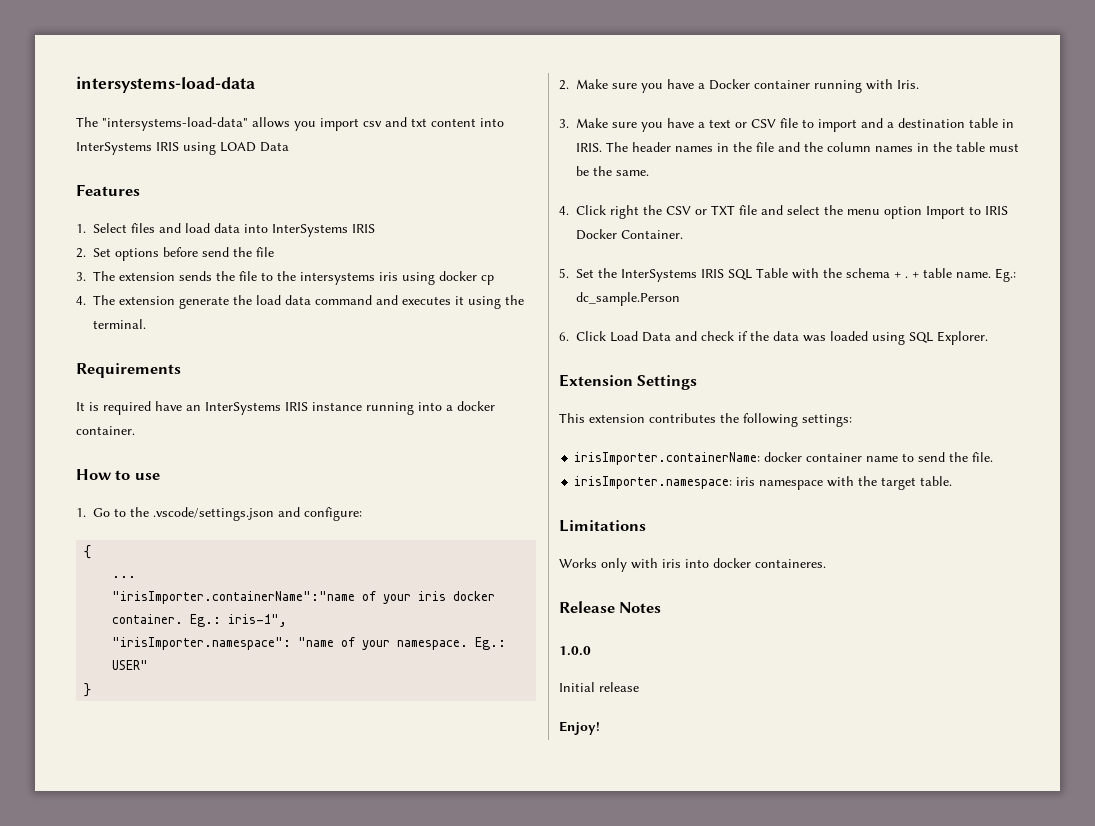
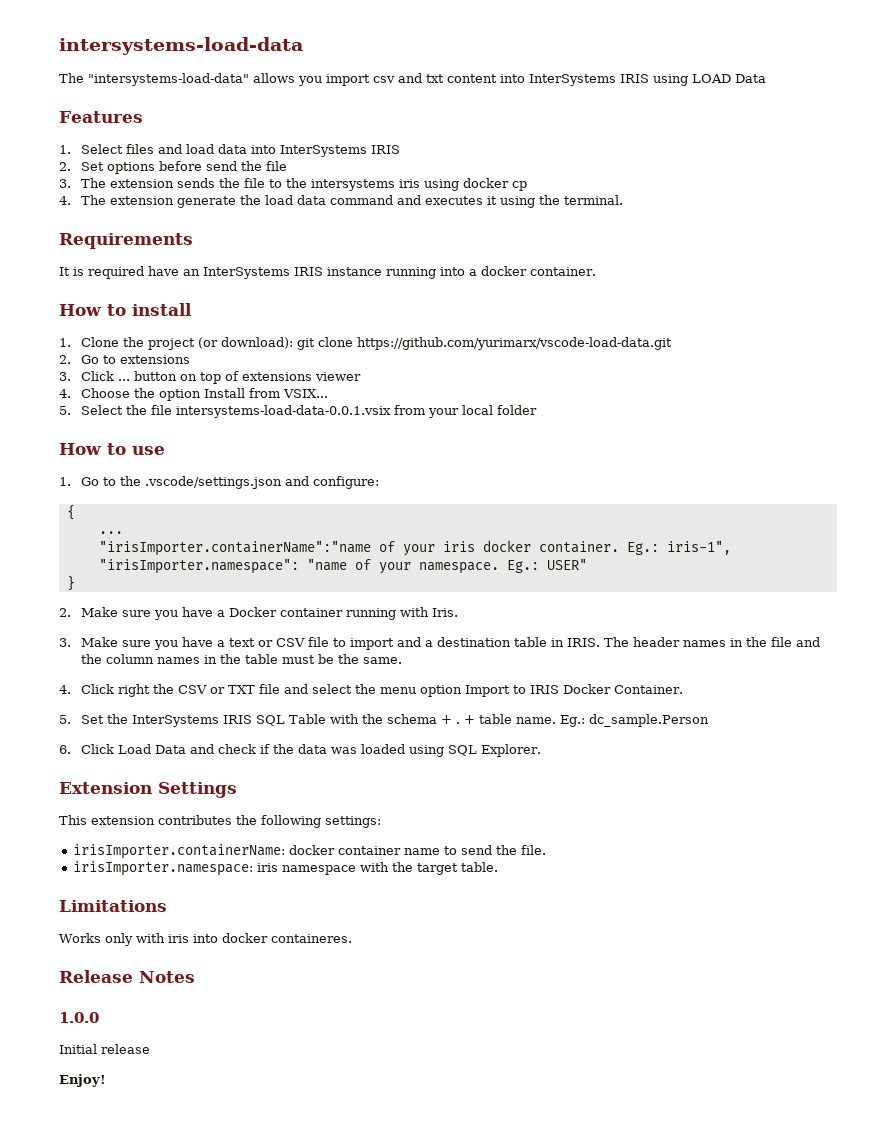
+ How to install
+ 1. Clone the project (or download): git clone https://github.com/yurimarx/vscode-load-data.git
+ 2. Go to extensions
+ 3. Click ... button on top of extensions viewer
+ 4. Choose the option Install from VSIX...
+ 5. Select the file intersystems-load-data-0.0.1.vsix from your local folder

